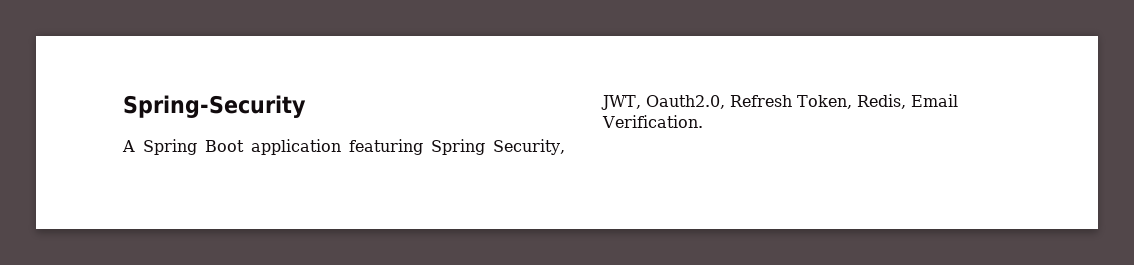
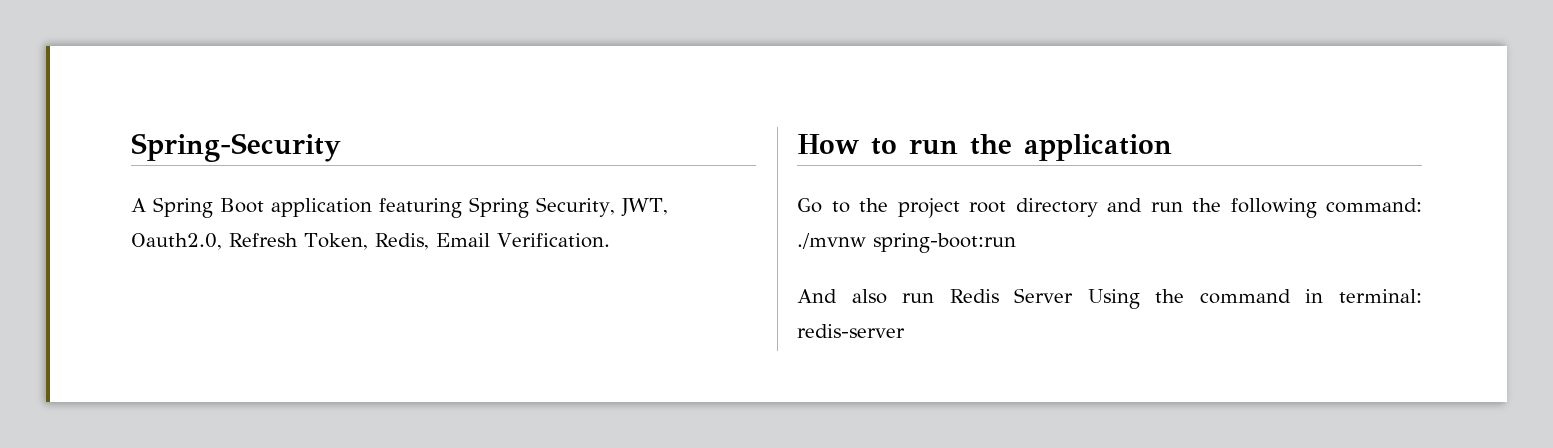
+ How to run the application
+ Go to the project root directory and run the following command: ./mvnw spring-boot:run
+ And also run Redis Server Using the command in terminal: redis-server

